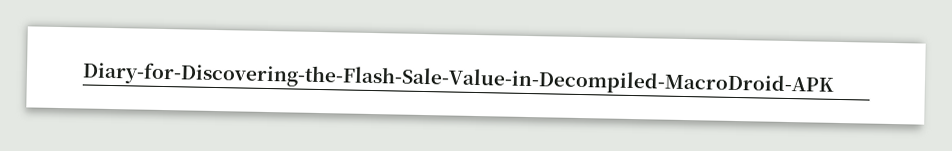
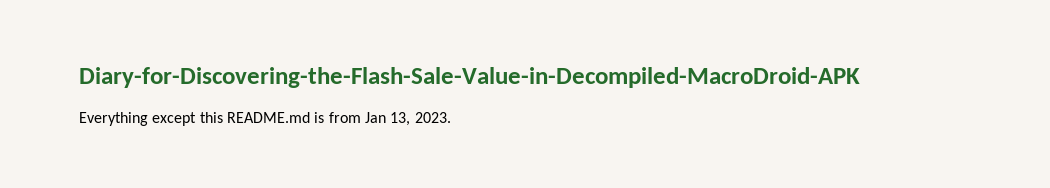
+ Everything except this README.md is from Jan 13, 2023.

